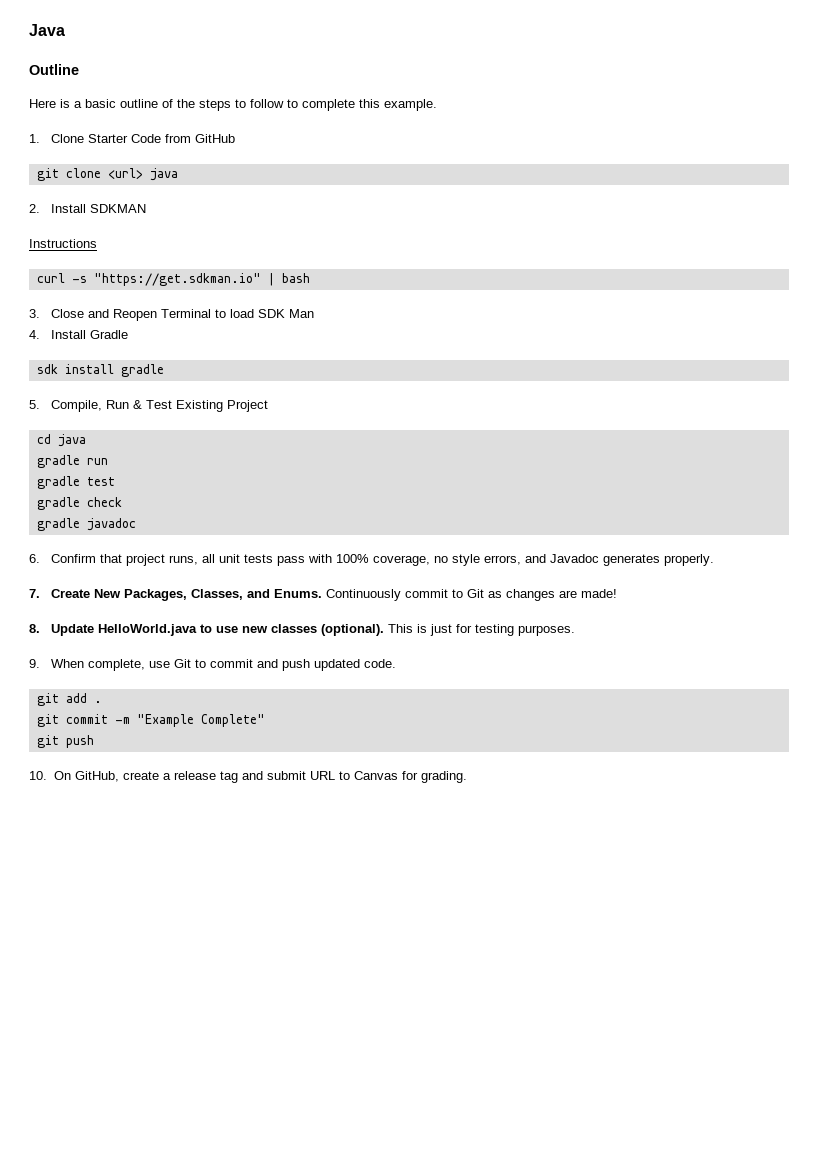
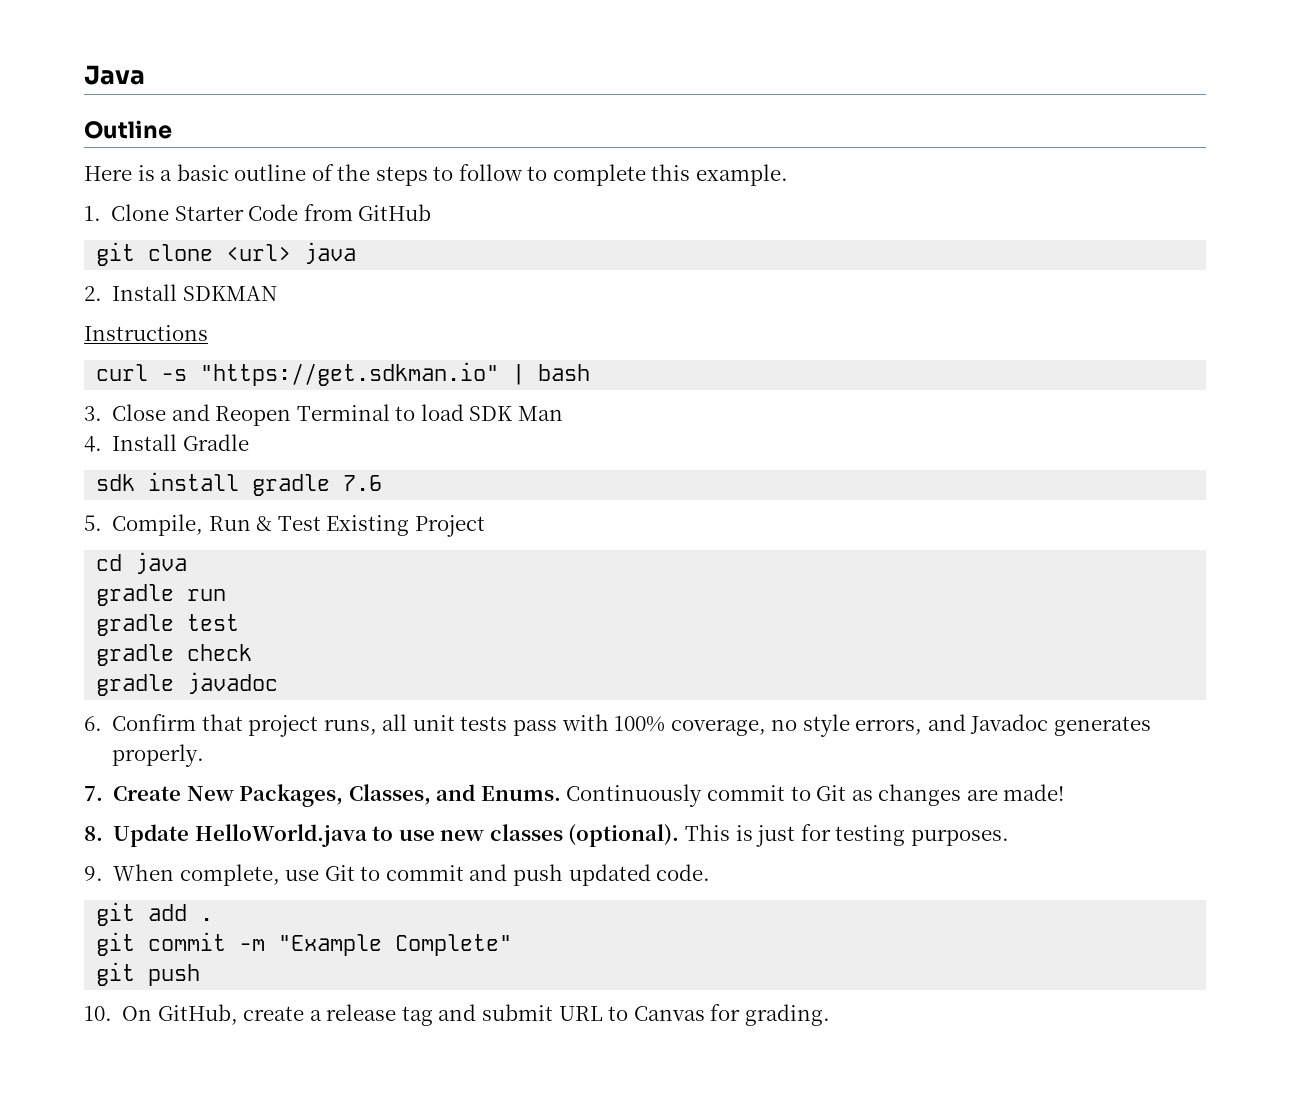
- sdk install gradle
+ sdk install gradle 7.6

